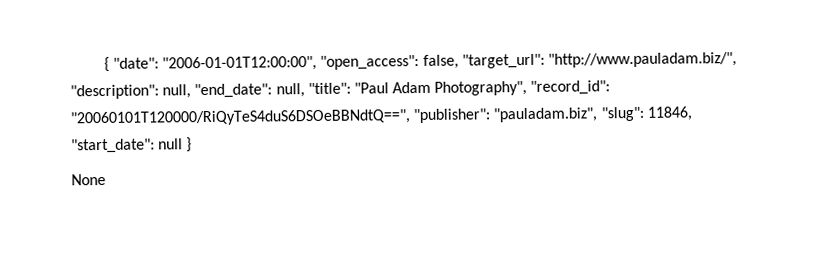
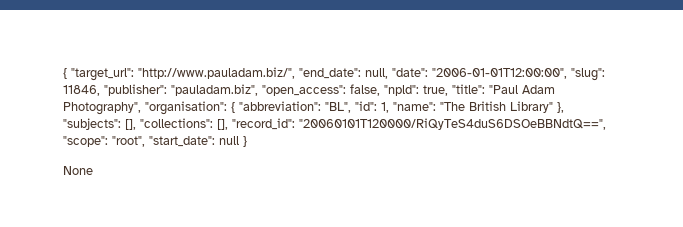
- { "date": "2006-01-01T12:00:00", "open_access": false, "target_url": "http://www.pauladam.biz/", "description": null, "end_date": null, "title": "Paul Adam Photography", "record_id": "20060101T120000/RiQyTeS4duS6DSOeBBNdtQ==", "publisher": "pauladam.biz", "slug": 11846, "start_date": null }
+ { "target_url": "http://www.pauladam.biz/", "end_date": null, "date": "2006-01-01T12:00:00", "slug": 11846, "publisher": "pauladam.biz", "open_access": false, "npld": true, "title": "Paul Adam Photography", "organisation": { "abbreviation": "BL", "id": 1, "name": "The British Library" }, "subjects": [], "collections": [], "record_id": "20060101T120000/RiQyTeS4duS6DSOeBBNdtQ==", "scope": "root", "start_date": null }

